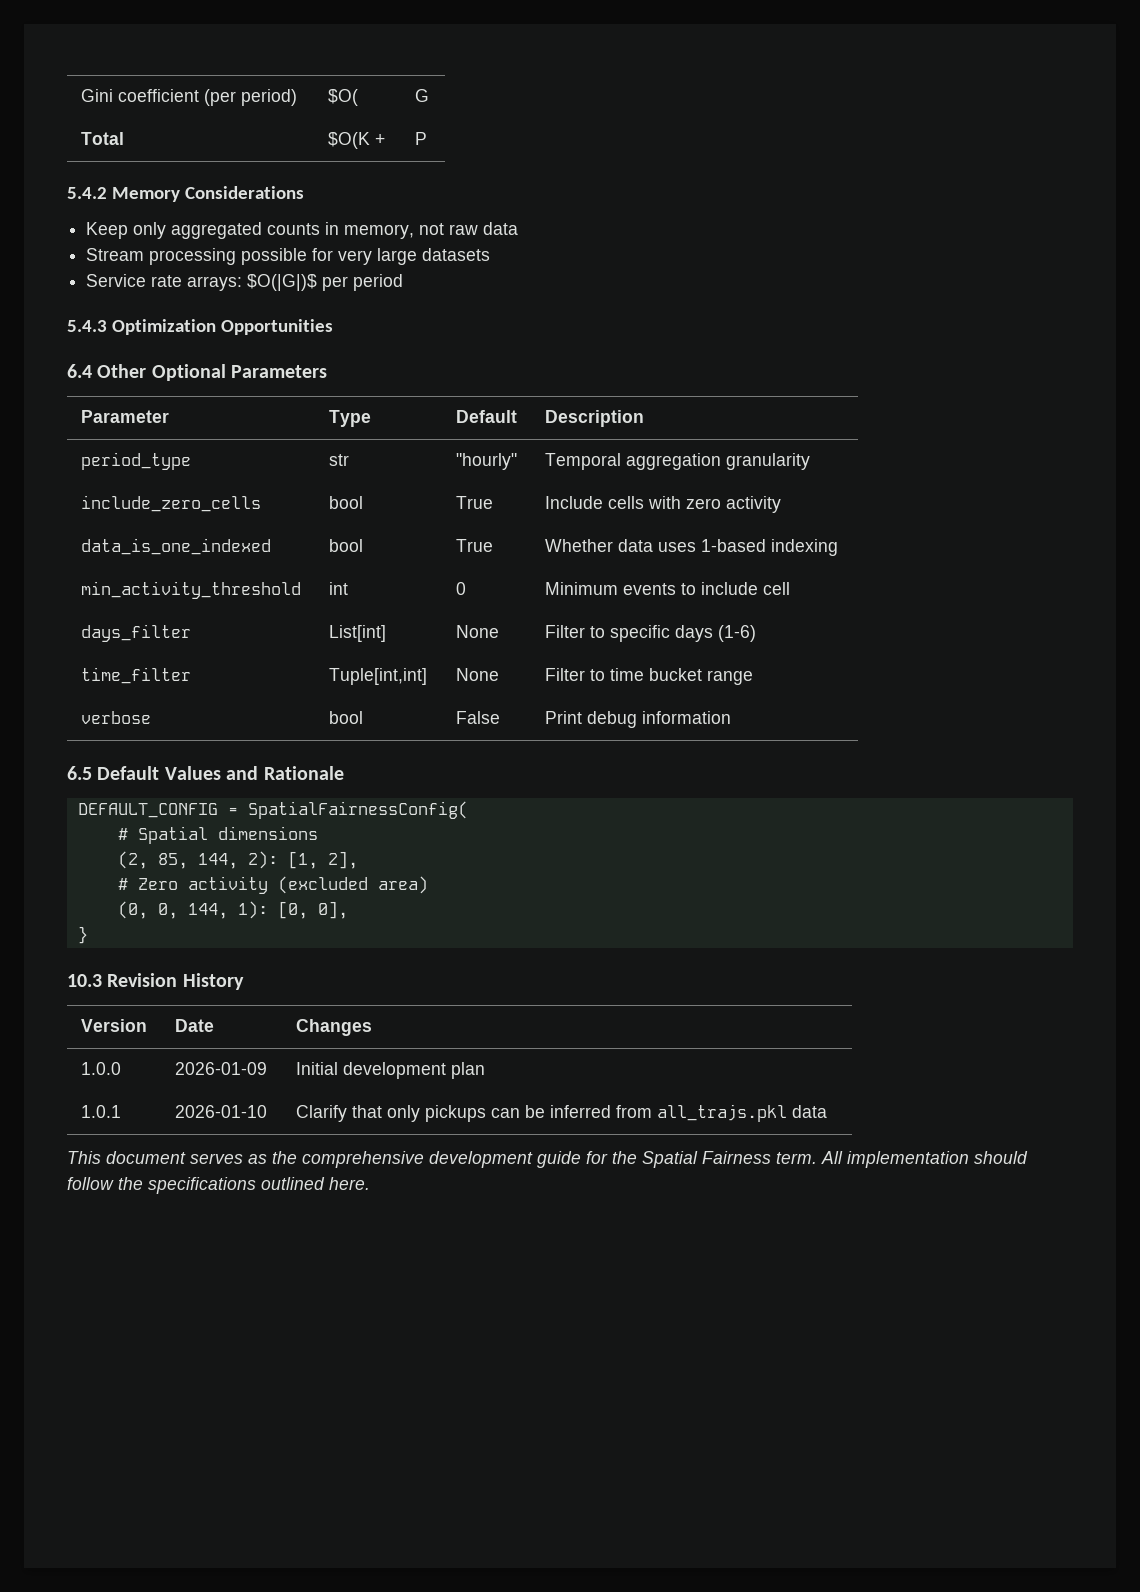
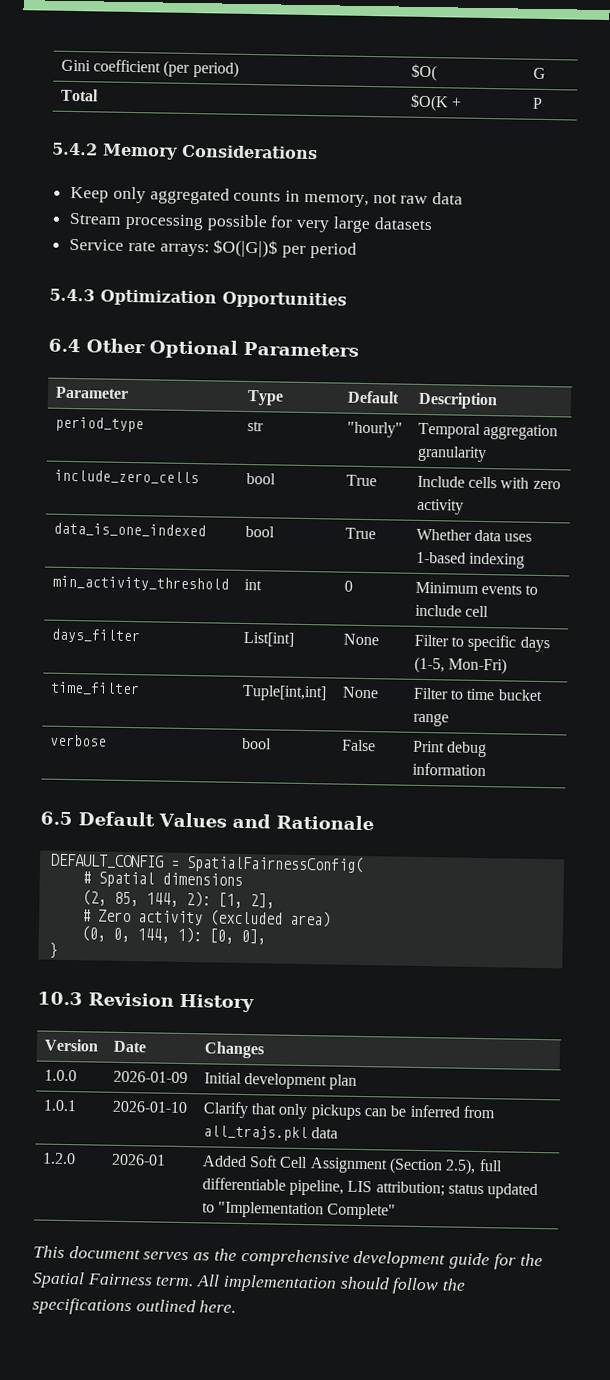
- days_filter | List[int] | None | Filter to specific days (1-6)
+ days_filter | List[int] | None | Filter to specific days (1-5, Mon-Fri)
+ 1.2.0 | 2026-01 | Added Soft Cell Assignment (Section 2.5), full differentiable pipeline, LIS attribution; status updated to "Implementation Complete"

